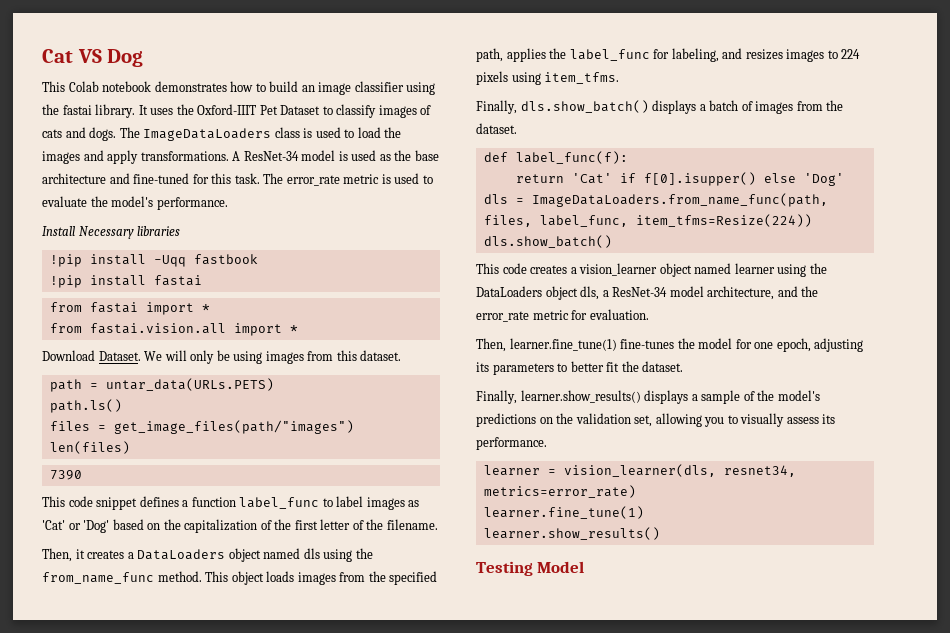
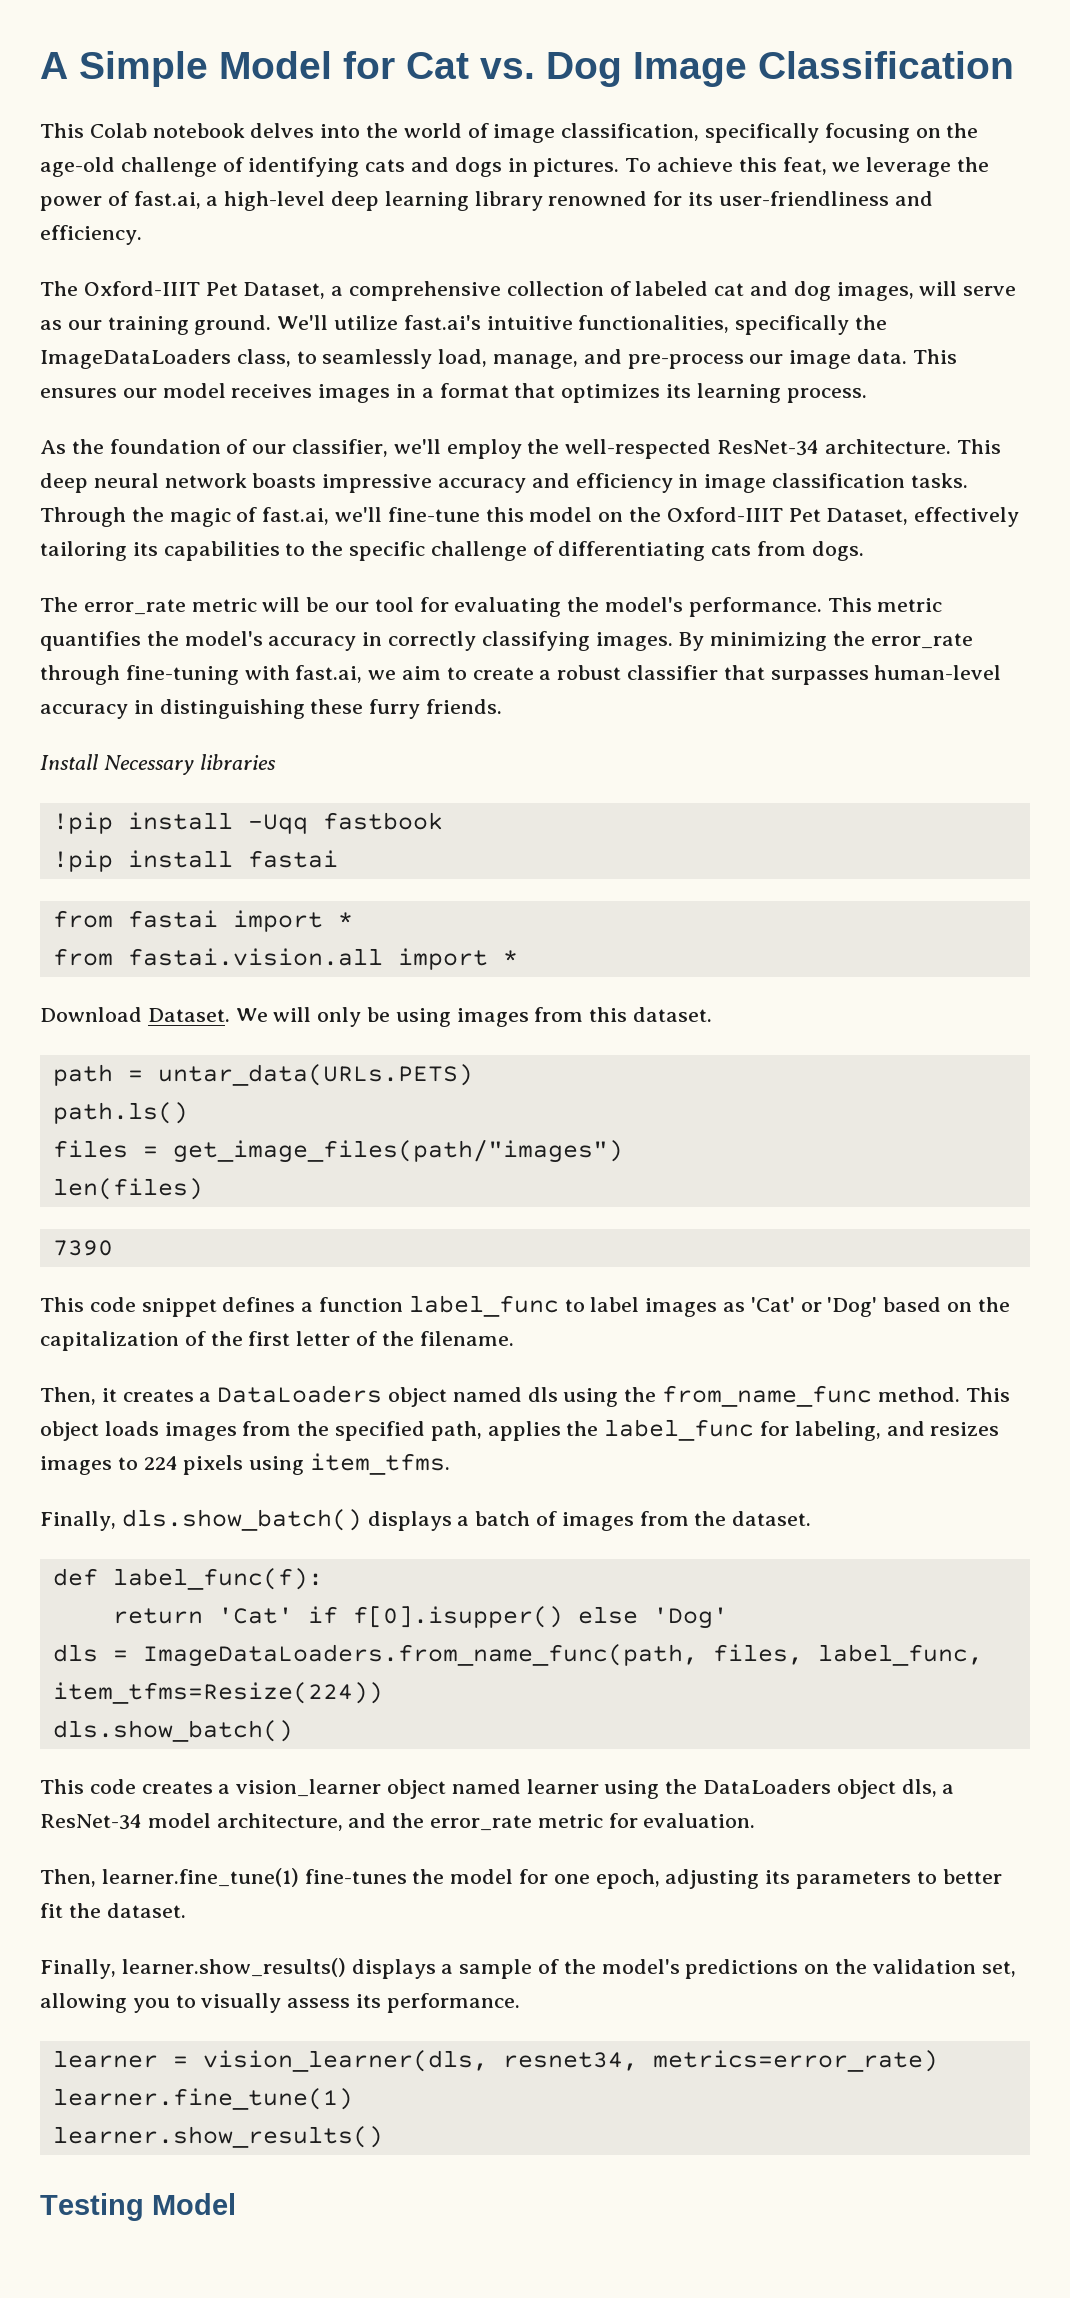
- Cat VS Dog
+ A Simple Model for Cat vs. Dog Image Classification
- This Colab notebook demonstrates how to build an image classifier using the fastai library. It uses the Oxford-IIIT Pet Dataset to classify images of cats and dogs. The ImageDataLoaders class is used to load the images and apply transformations. A ResNet-34 model is used as the base architecture and fine-tuned for this task. The error_rate metric is used to evaluate the model's performance.
+ This Colab notebook delves into the world of image classification, specifically focusing on the age-old challenge of identifying cats and dogs in pictures. To achieve this feat, we leverage the power of fast.ai, a high-level deep learning library renowned for its user-friendliness and efficiency.
+ The Oxford-IIIT Pet Dataset, a comprehensive collection of labeled cat and dog images, will serve as our training ground. We'll utilize fast.ai's intuitive functionalities, specifically the ImageDataLoaders class, to seamlessly load, manage, and pre-process our image data. This ensures our model receives images in a format that optimizes its learning process.
+ As the foundation of our classifier, we'll employ the well-respected ResNet-34 architecture. This deep neural network boasts impressive accuracy and efficiency in image classification tasks. Through the magic of fast.ai, we'll fine-tune this model on the Oxford-IIIT Pet Dataset, effectively tailoring its capabilities to the specific challenge of differentiating cats from dogs.
+ The error_rate metric will be our tool for evaluating the model's performance. This metric quantifies the model's accuracy in correctly classifying images. By minimizing the error_rate through fine-tuning with fast.ai, we aim to create a robust classifier that surpasses human-level accuracy in distinguishing these furry friends.

